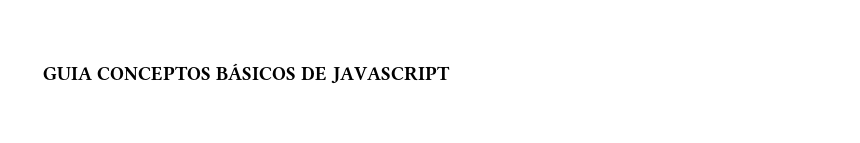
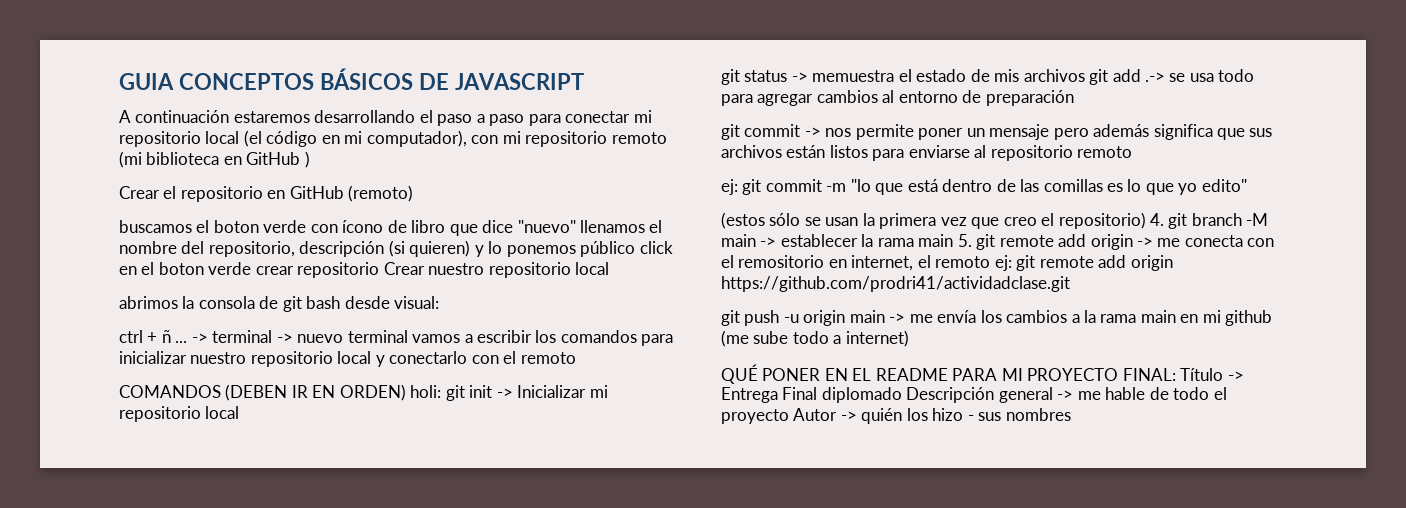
+ A continuación estaremos desarrollando el paso a paso para conectar mi repositorio local (el código en mi computador), con mi repositorio remoto (mi biblioteca en GitHub )
+ Crear el repositorio en GitHub (remoto)
+ buscamos el boton verde con ícono de libro que dice "nuevo" llenamos el nombre del repositorio, descripción (si quieren) y lo ponemos público click en el boton verde crear repositorio Crear nuestro repositorio local
+ abrimos la consola de git bash desde visual:
+ ctrl + ñ ... -> terminal -> nuevo terminal vamos a escribir los comandos para inicializar nuestro repositorio local y conectarlo con el remoto
+ COMANDOS (DEBEN IR EN ORDEN) holi: git init -> Inicializar mi repositorio local
+ git status -> memuestra el estado de mis archivos git add .-> se usa todo para agregar cambios al entorno de preparación
+ git commit -> nos permite poner un mensaje pero además significa que sus archivos están listos para enviarse al repositorio remoto
+ ej: git commit -m "lo que está dentro de las comillas es lo que yo edito"
+ (estos sólo se usan la primera vez que creo el repositorio) 4. git branch -M main -> establecer la rama main 5. git remote add origin -> me conecta con el remositorio en internet, el remoto ej: git remote add origin https://github.com/prodri41/actividadclase.git
+ git push -u origin main -> me envía los cambios a la rama main en mi github (me sube todo a internet)
+ QUÉ PONER EN EL README PARA MI PROYECTO FINAL: Título -> Entrega Final diplomado Descripción general -> me hable de todo el proyecto Autor -> quién los hizo - sus nombres

